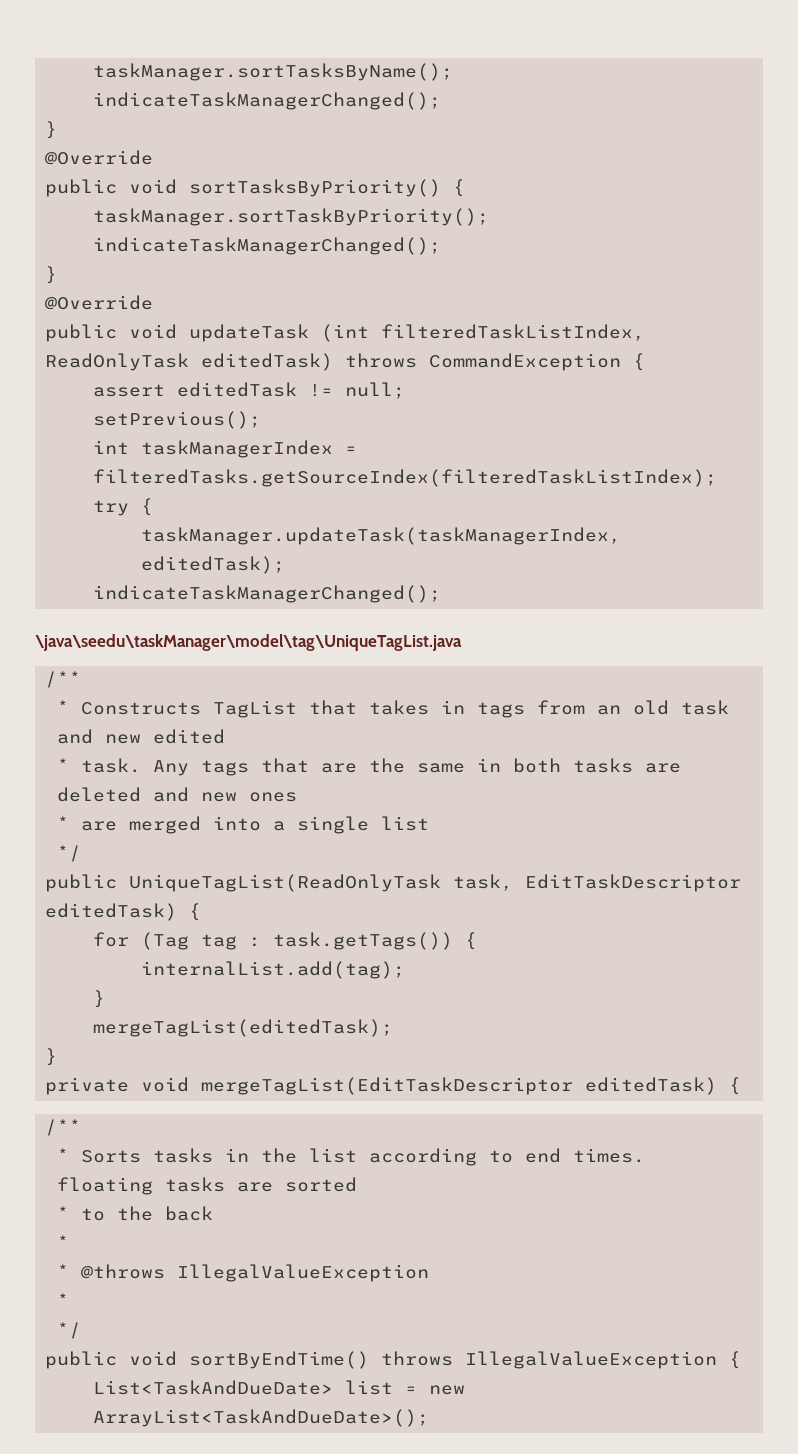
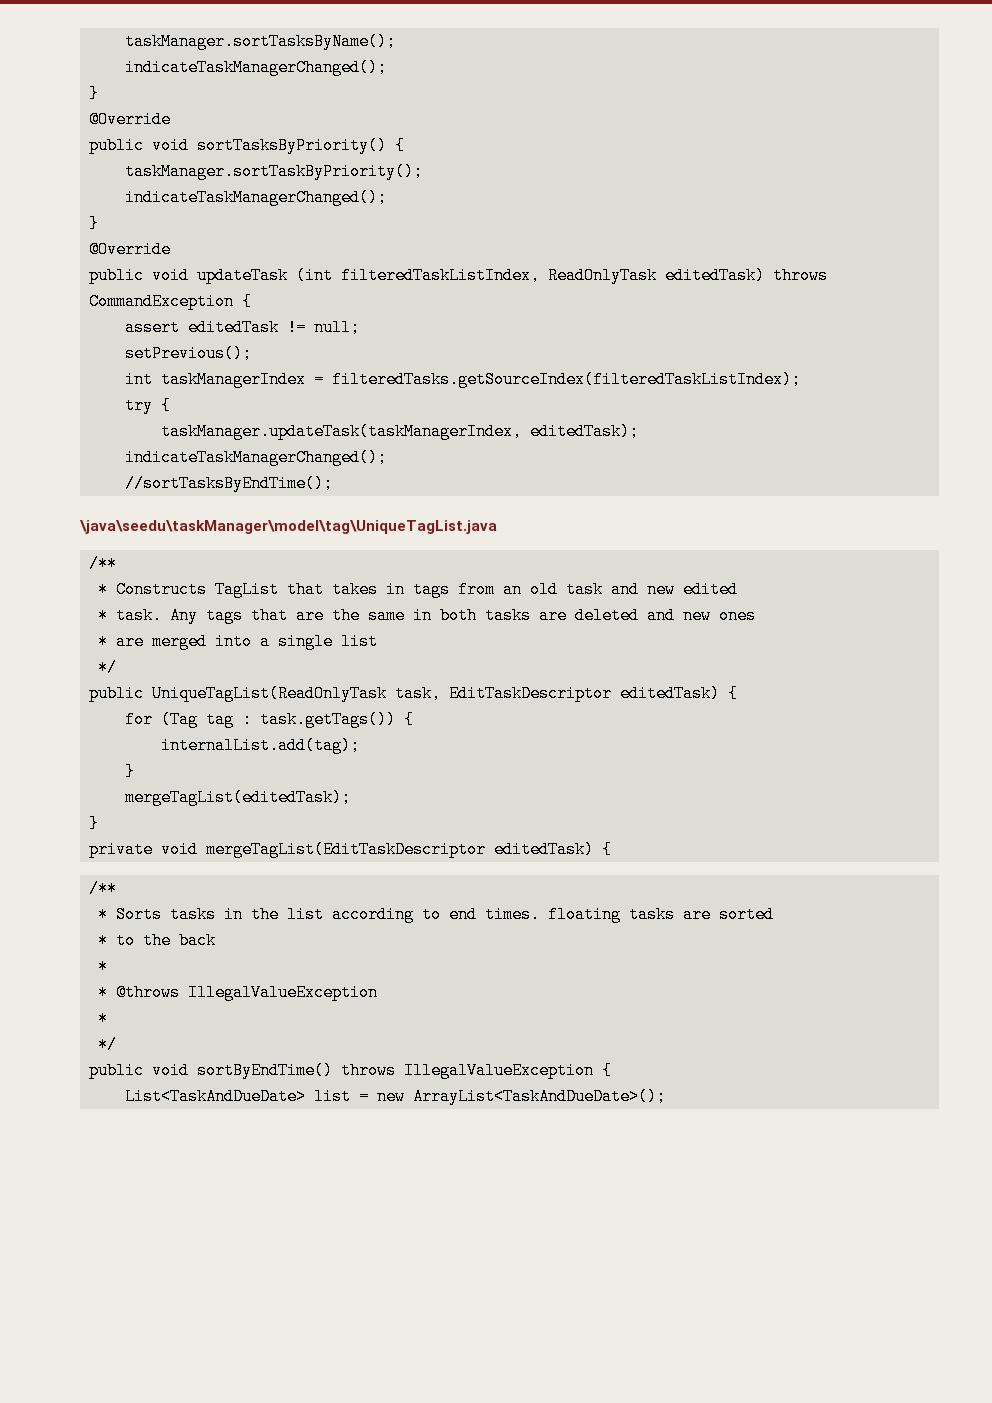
+ //sortTasksByEndTime();

